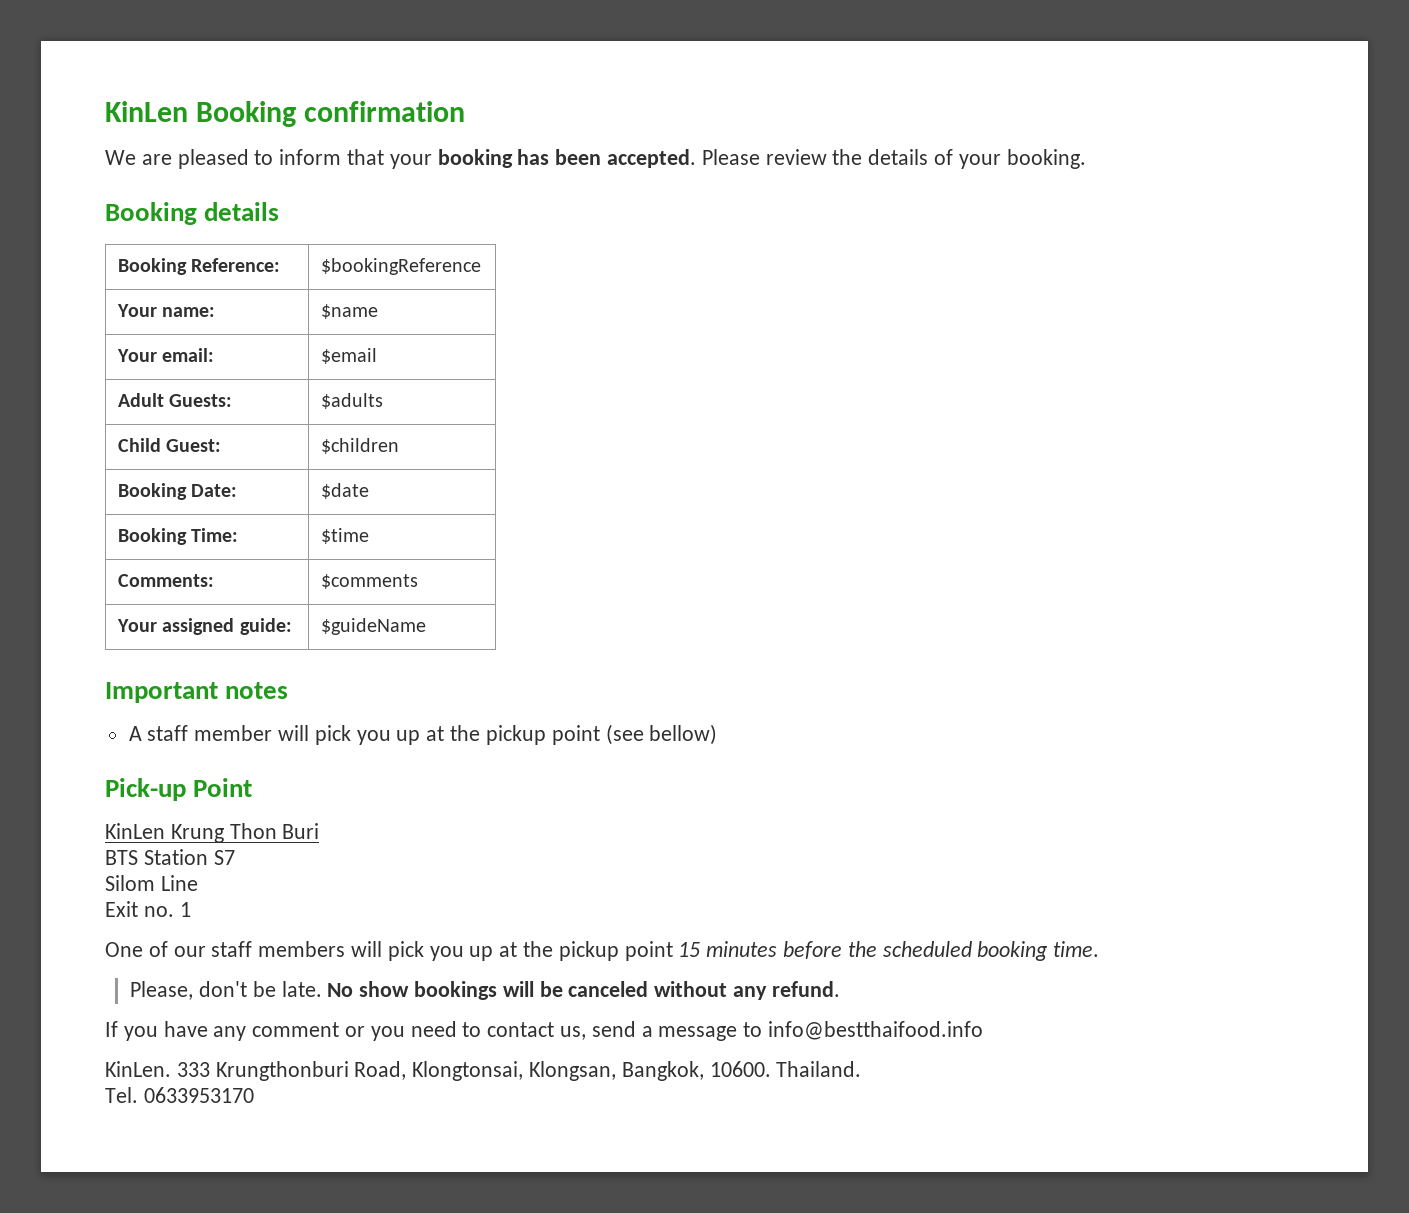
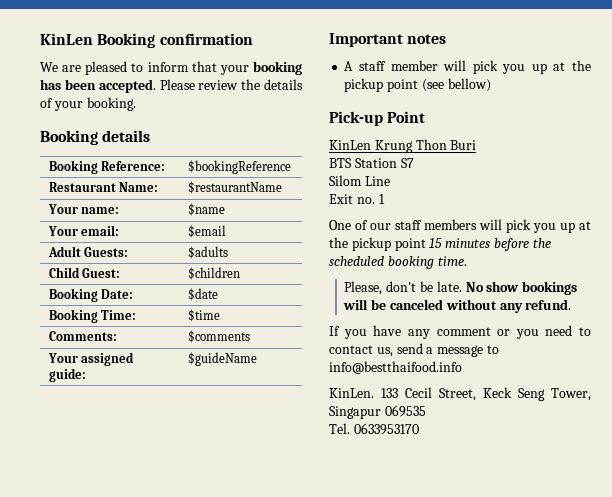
+ Restaurant Name: | $restaurantName
- 333 Krungthonburi Road, Klongtonsai, Klongsan, Bangkok, 10600. Thailand.
+ 133 Cecil Street, Keck Seng Tower, Singapur 069535

